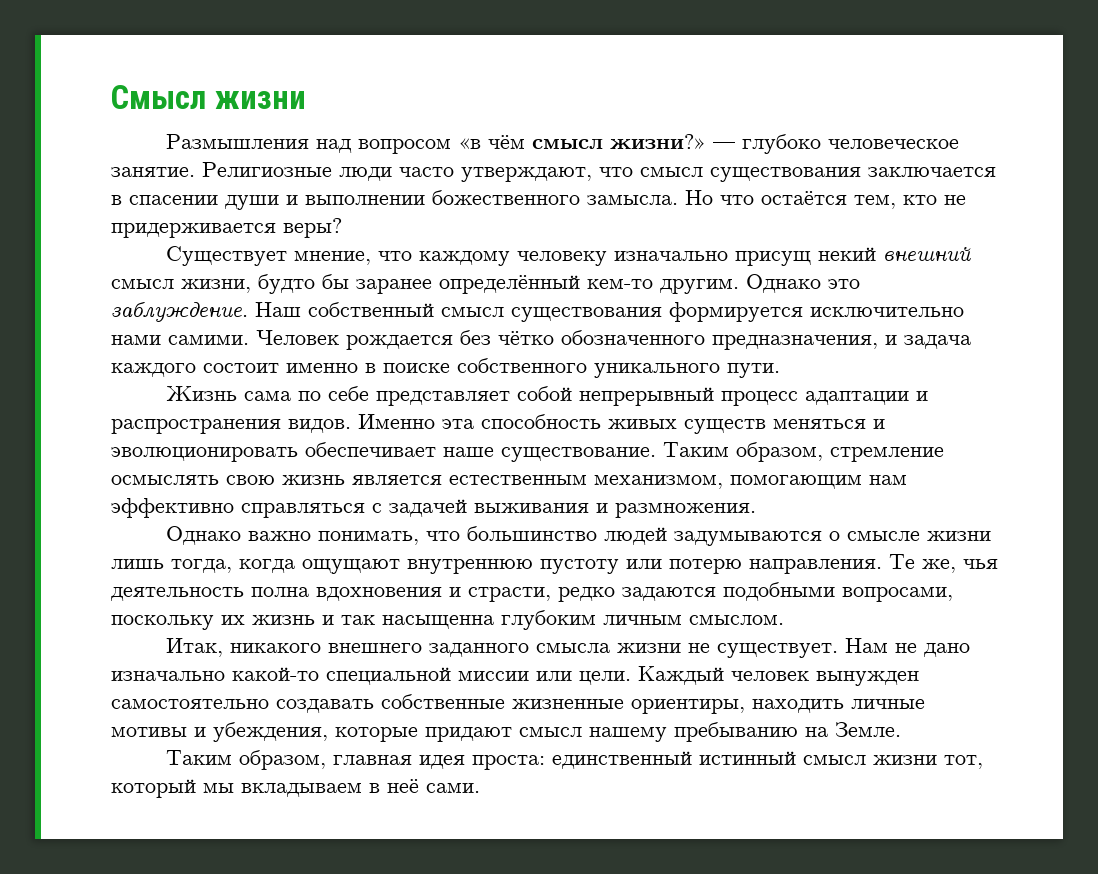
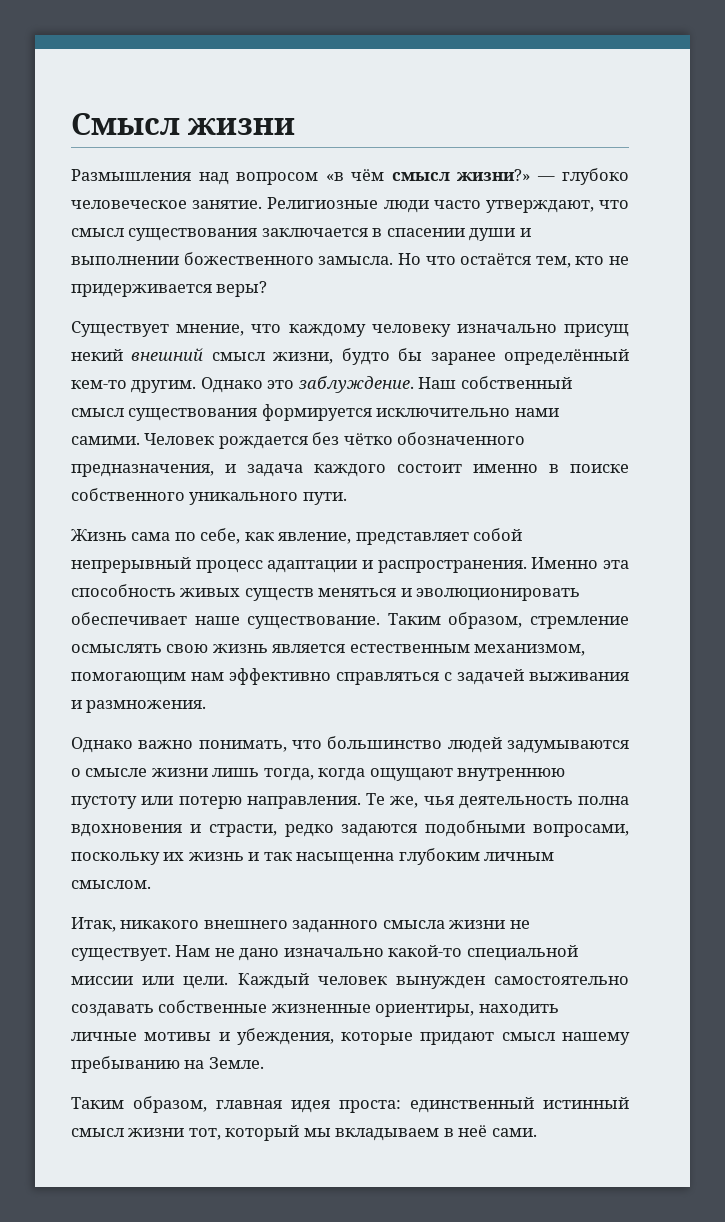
- Жизнь сама по себе представляет собой непрерывный процесс адаптации и распространения видов.
+ Жизнь сама по себе, как явление, представляет собой непрерывный процесс адаптации и распространения.

